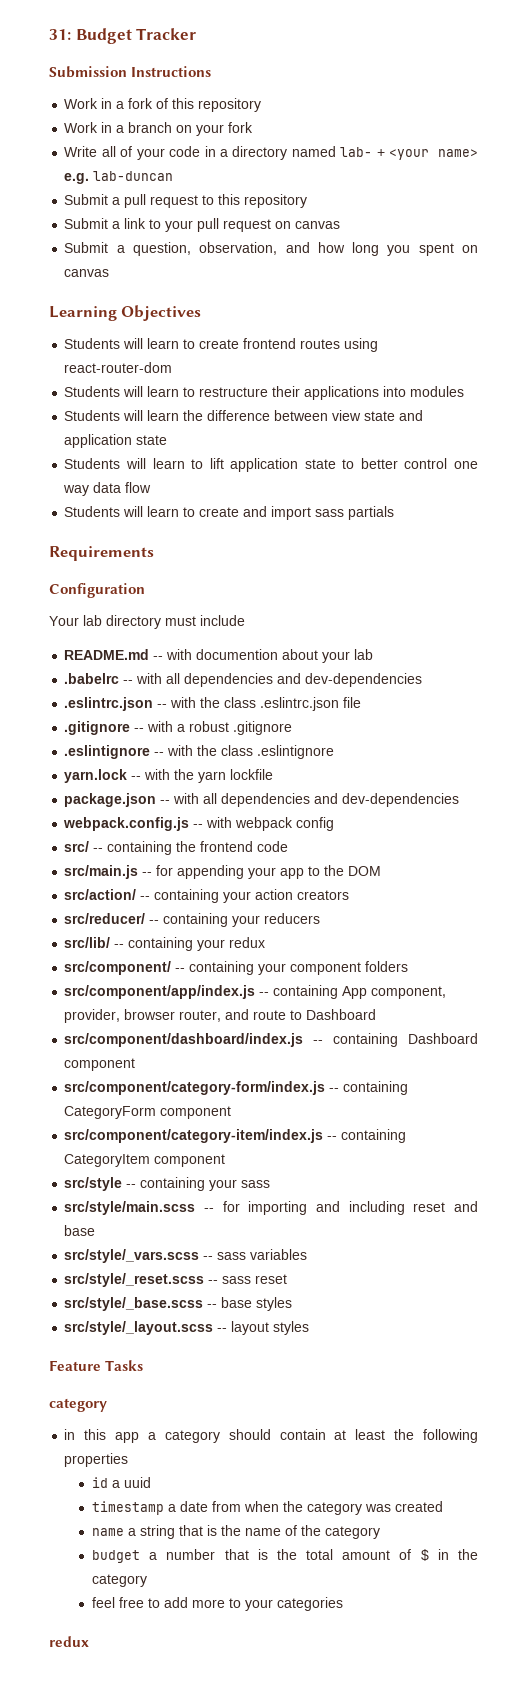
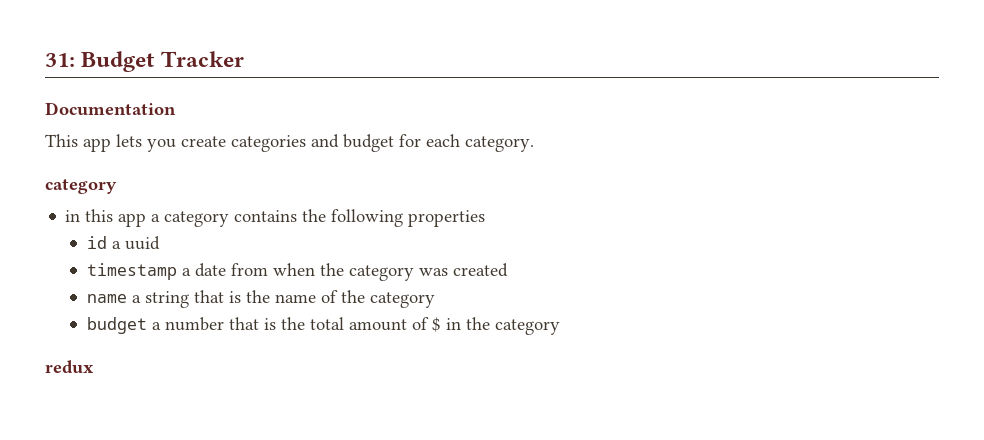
- Submission Instructions
- Work in a fork of this repository
- Work in a branch on your fork
- Write all of your code in a directory named lab- + <your name> e.g. lab-duncan
- Submit a pull request to this repository
- Submit a link to your pull request on canvas
- Submit a question, observation, and how long you spent on canvas
- Learning Objectives
- Students will learn to create frontend routes using react-router-dom
- Students will learn to restructure their applications into modules
- Students will learn the difference between view state and application state
- Students will learn to lift application state to better control one way data flow
- Students will learn to create and import sass partials
- Requirements
- Configuration
- Your lab directory must include
- README.md -- with documention about your lab
- .babelrc -- with all dependencies and dev-dependencies
- .eslintrc.json -- with the class .eslintrc.json file
- .gitignore -- with a robust .gitignore
- .eslintignore -- with the class .eslintignore
- yarn.lock -- with the yarn lockfile
- package.json -- with all dependencies and dev-dependencies
- webpack.config.js -- with webpack config
- src/ -- containing the frontend code
- src/main.js -- for appending your app to the DOM
- src/action/ -- containing your action creators
- src/reducer/ -- containing your reducers
- src/lib/ -- containing your redux
- src/component/ -- containing your component folders
- src/component/app/index.js -- containing App component, provider, browser router, and route to Dashboard
- src/component/dashboard/index.js -- containing Dashboard component
- src/component/category-form/index.js -- containing CategoryForm component
- src/component/category-item/index.js -- containing CategoryItem component
- src/style -- containing your sass
- src/style/main.scss -- for importing and including reset and base
- src/style/_vars.scss -- sass variables
- src/style/_reset.scss -- sass reset
- src/style/_base.scss -- base styles
- src/style/_layout.scss -- layout styles
- Feature Tasks
+ Documentation
+ This app lets you create categories and budget for each category.
- in this app a category should contain at least the following properties
+ in this app a category contains the following properties
- feel free to add more to your categories

